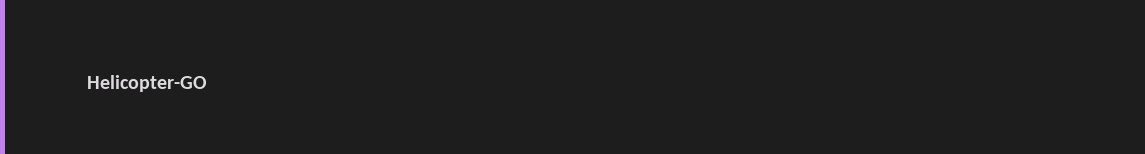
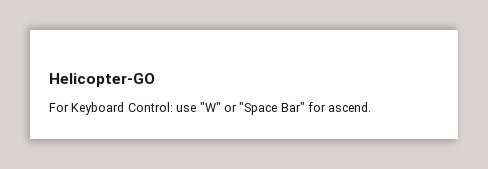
+ For Keyboard Control: use "W" or "Space Bar" for ascend.

